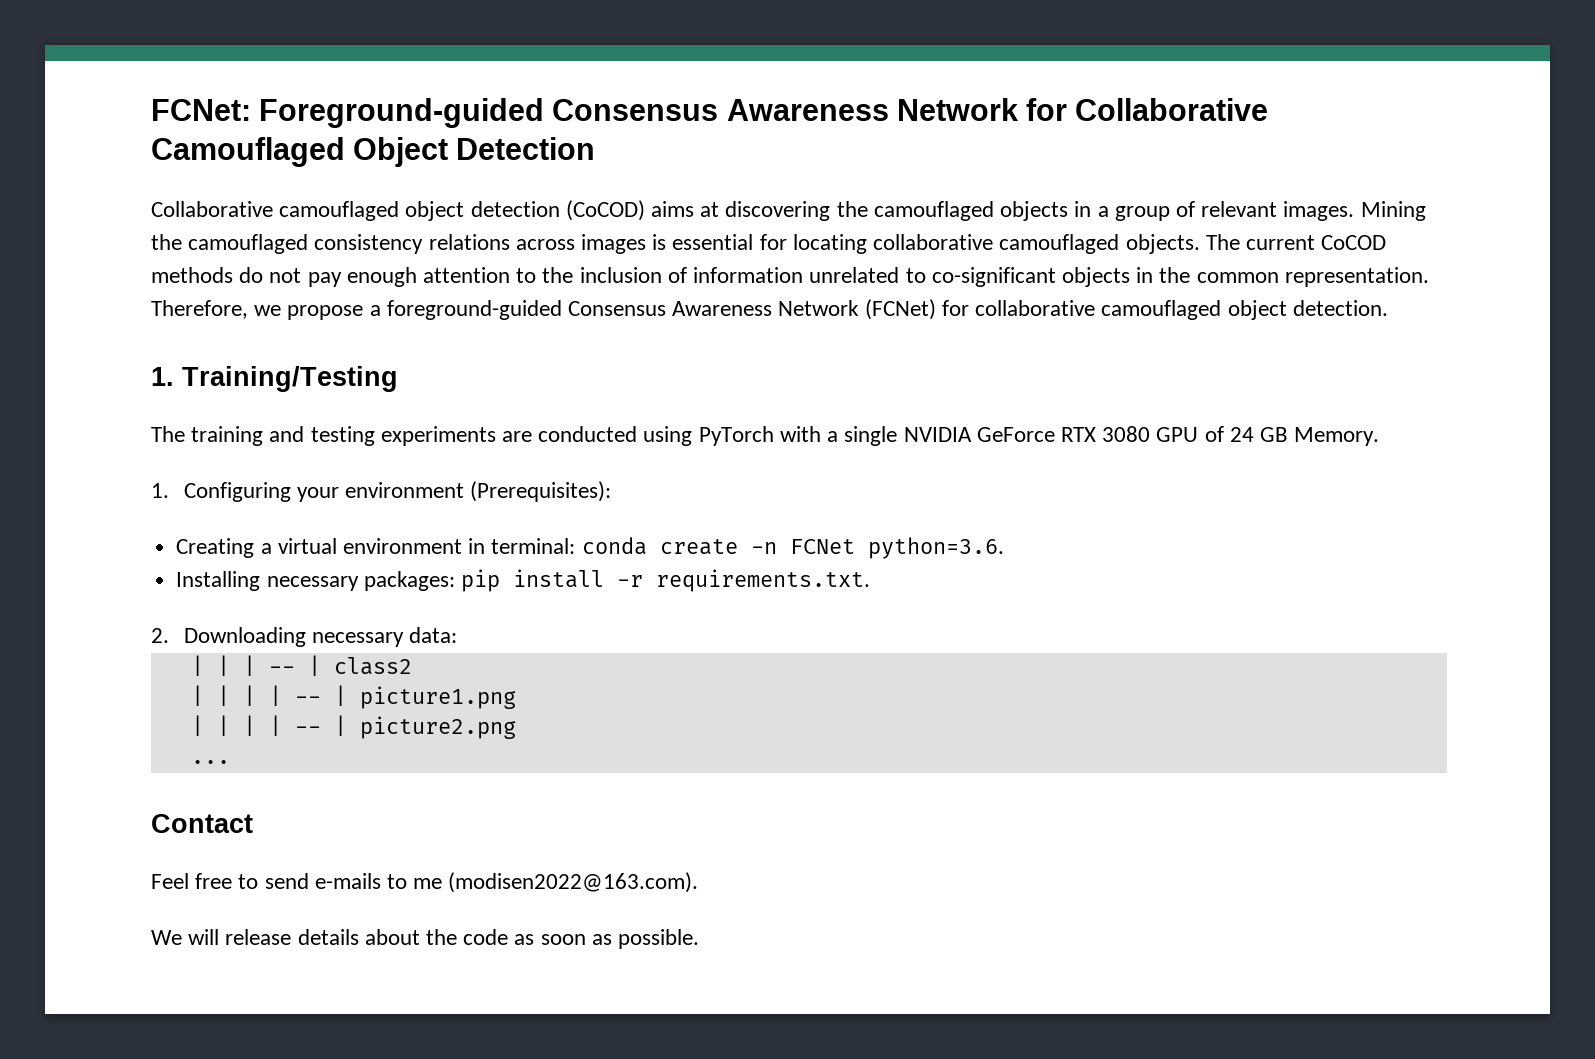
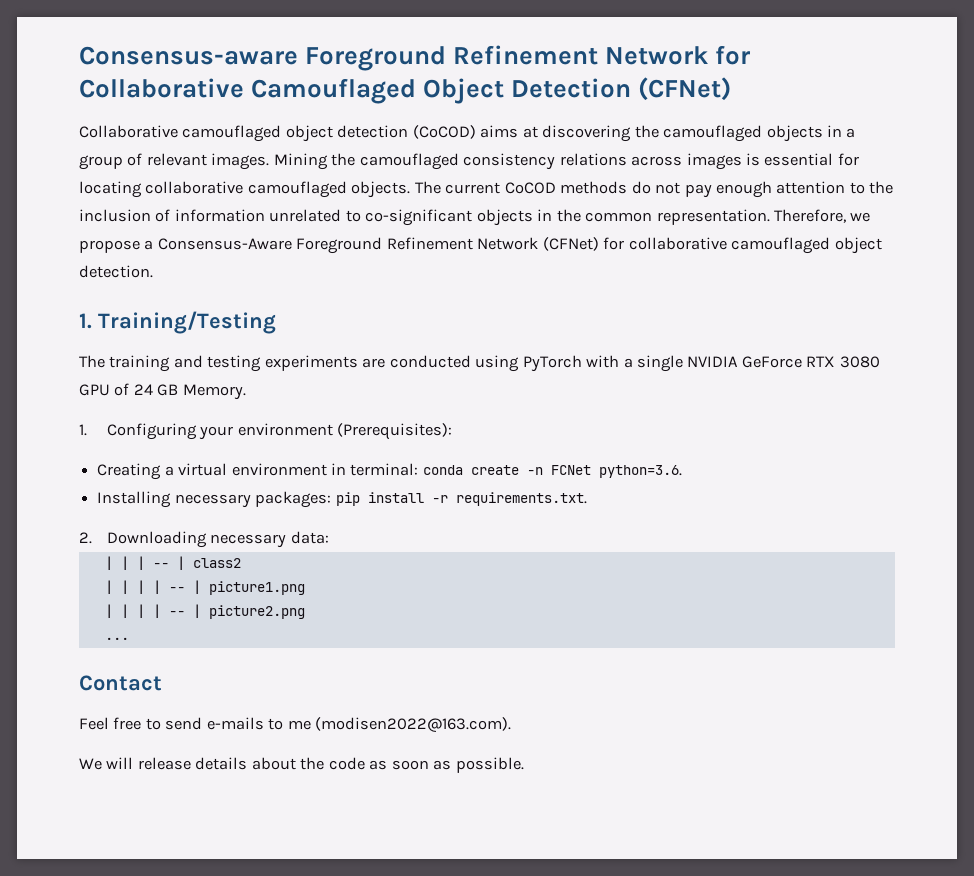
- FCNet: Foreground-guided Consensus Awareness Network for Collaborative Camouflaged Object Detection
+ Consensus-aware Foreground Refinement Network for Collaborative Camouflaged Object Detection (CFNet)
- Therefore, we propose a foreground-guided Consensus Awareness Network (FCNet) for collaborative camouflaged object detection.
+ Therefore, we propose a Consensus-Aware Foreground Refinement Network (CFNet) for collaborative camouflaged object detection.

